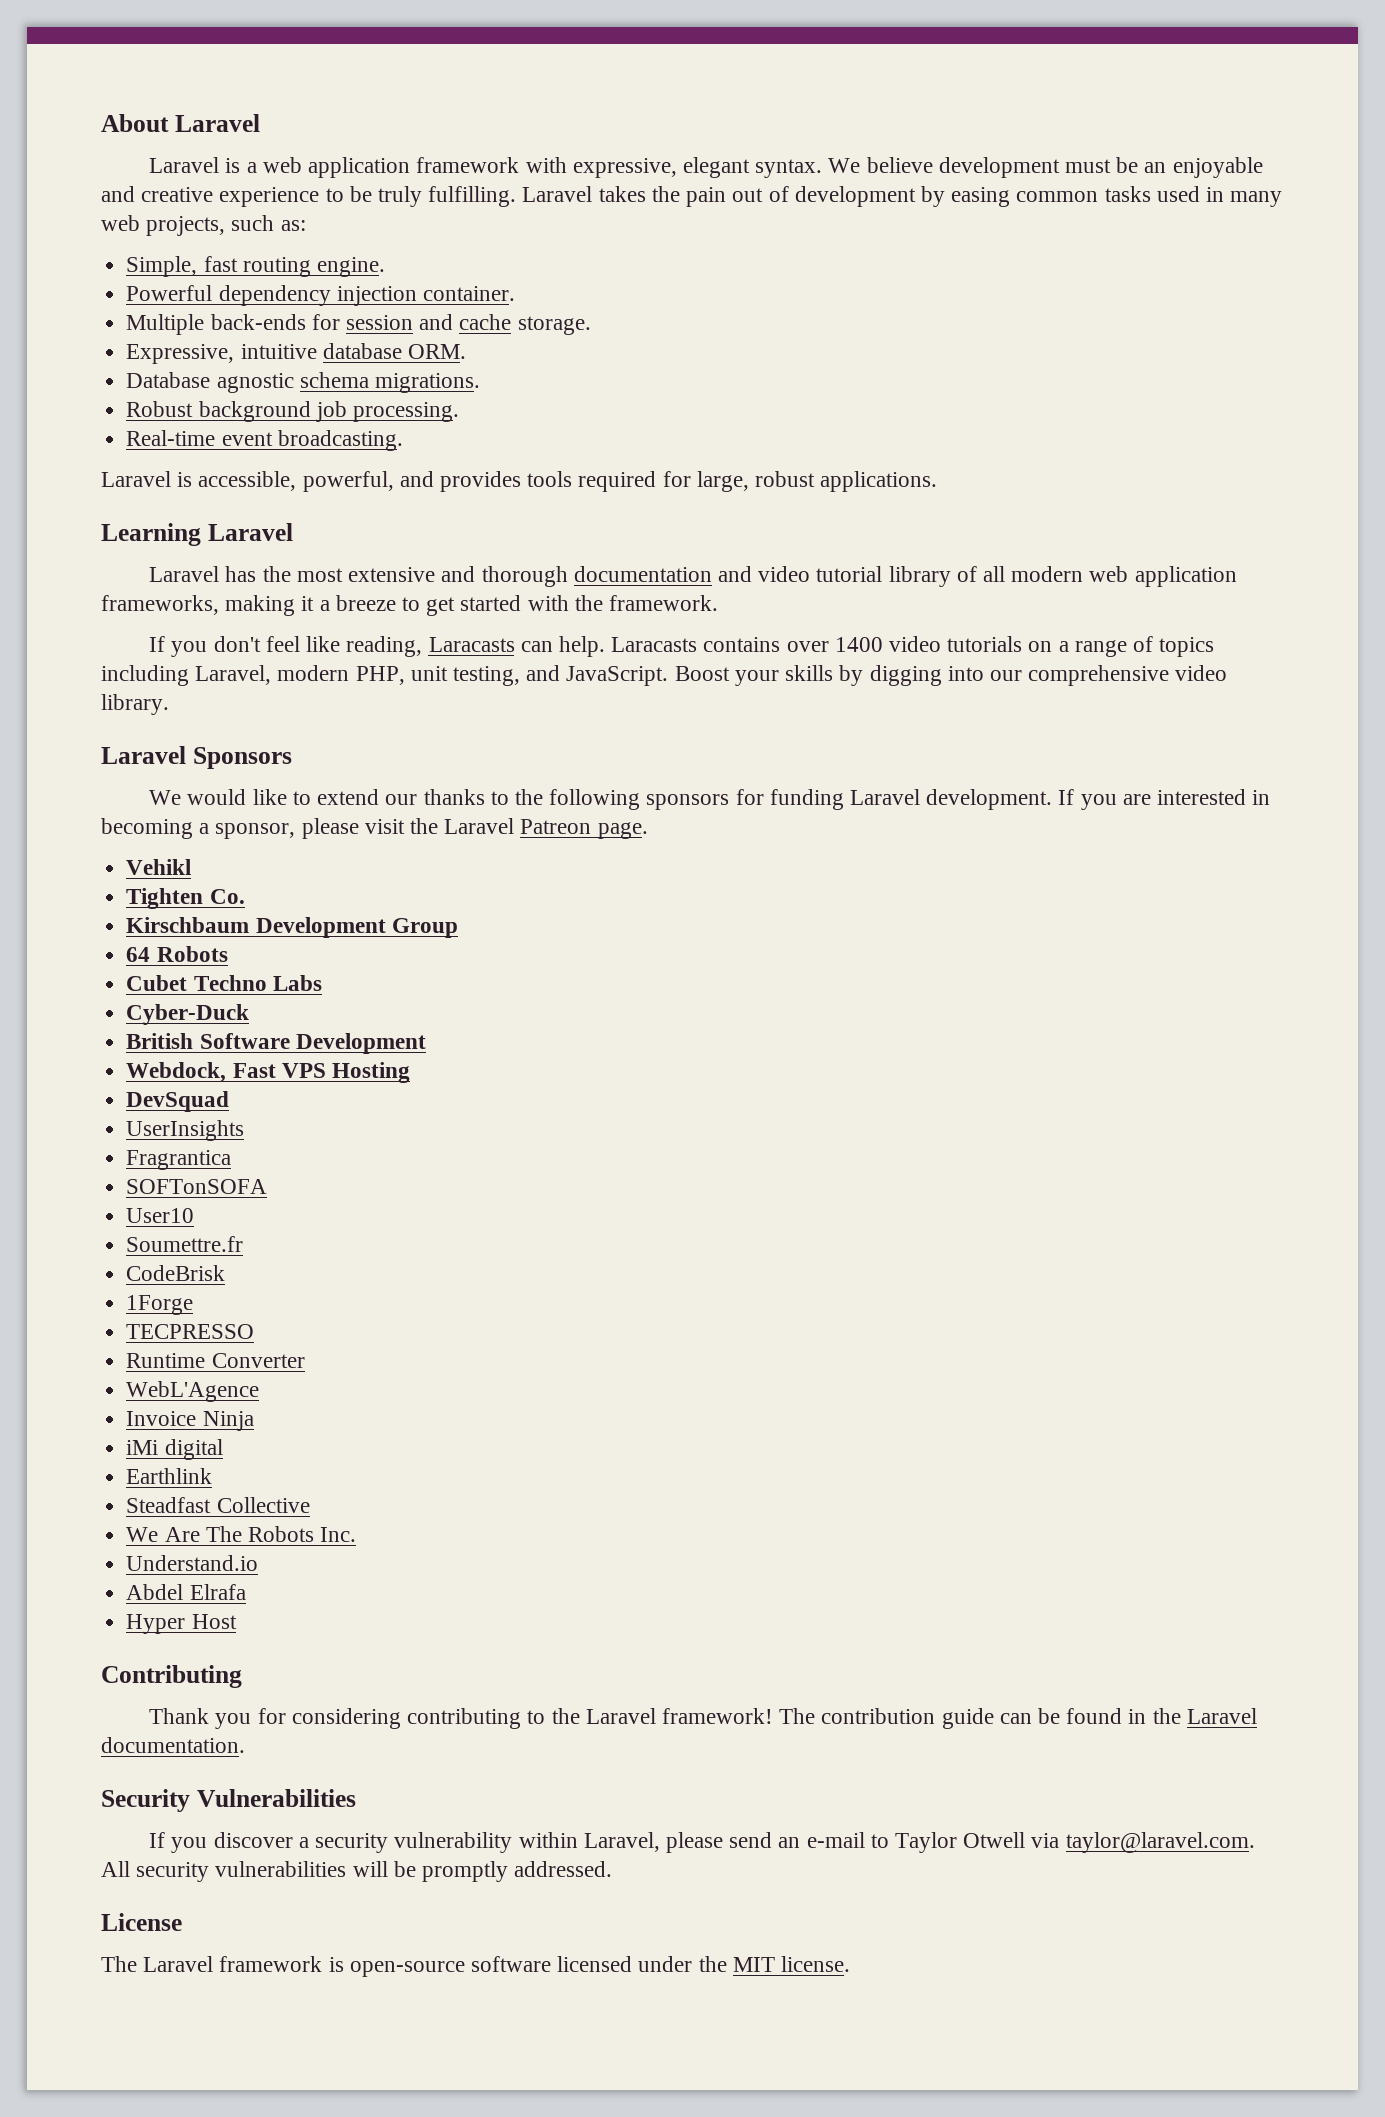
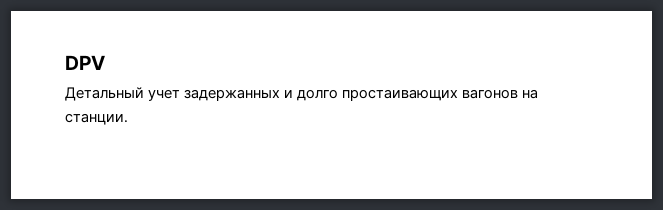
- About Laravel
- Laravel is a web application framework with expressive, elegant syntax. We believe development must be an enjoyable and creative experience to be truly fulfilling. Laravel takes the pain out of development by easing common tasks used in many web projects, such as:
- Simple, fast routing engine.
- Powerful dependency injection container.
- Multiple back-ends for session and cache storage.
- Expressive, intuitive database ORM.
- Database agnostic schema migrations.
- Robust background job processing.
- Real-time event broadcasting.
- Laravel is accessible, powerful, and provides tools required for large, robust applications.
- Learning Laravel
- Laravel has the most extensive and thorough documentation and video tutorial library of all modern web application frameworks, making it a breeze to get started with the framework.
- If you don't feel like reading, Laracasts can help. Laracasts contains over 1400 video tutorials on a range of topics including Laravel, modern PHP, unit testing, and JavaScript. Boost your skills by digging into our comprehensive video library.
- Laravel Sponsors
- We would like to extend our thanks to the following sponsors for funding Laravel development. If you are interested in becoming a sponsor, please visit the Laravel Patreon page.
- Vehikl
- Tighten Co.
- Kirschbaum Development Group
- 64 Robots
- Cubet Techno Labs
- Cyber-Duck
- British Software Development
- Webdock, Fast VPS Hosting
- DevSquad
- UserInsights
- Fragrantica
- SOFTonSOFA
- User10
- Soumettre.fr
- CodeBrisk
- 1Forge
- TECPRESSO
- Runtime Converter
- WebL'Agence
- Invoice Ninja
- iMi digital
- Earthlink
- Steadfast Collective
- We Are The Robots Inc.
- Understand.io
- Abdel Elrafa
- Hyper Host
- Contributing
- Thank you for considering contributing to the Laravel framework! The contribution guide can be found in the Laravel documentation.
- Security Vulnerabilities
- If you discover a security vulnerability within Laravel, please send an e-mail to Taylor Otwell via taylor@laravel.com. All security vulnerabilities will be promptly addressed.
- License
- The Laravel framework is open-source software licensed under the MIT license.
+ DPV
+ Детальный учет задержанных и долго простаивающих вагонов на станции.

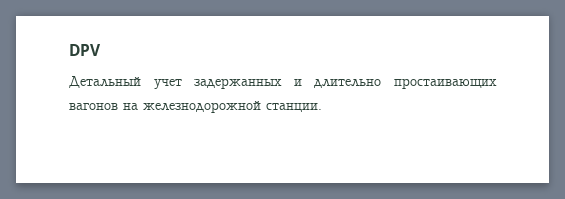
- Детальный учет задержанных и долго простаивающих вагонов на станции.
+ Детальный учет задержанных и длительно простаивающих вагонов на железнодорожной станции.

